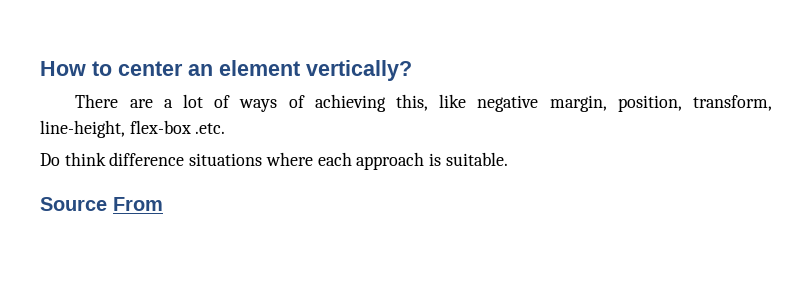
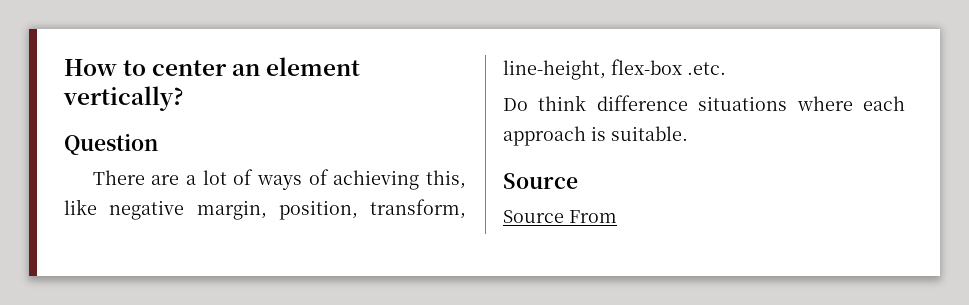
+ Question
  Do think difference situations where each approach is suitable.
+ Source

